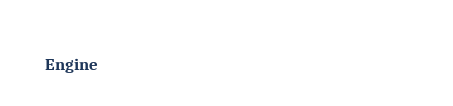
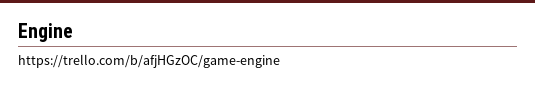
+ https://trello.com/b/afjHGzOC/game-engine

